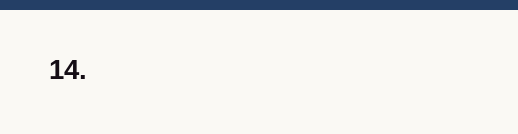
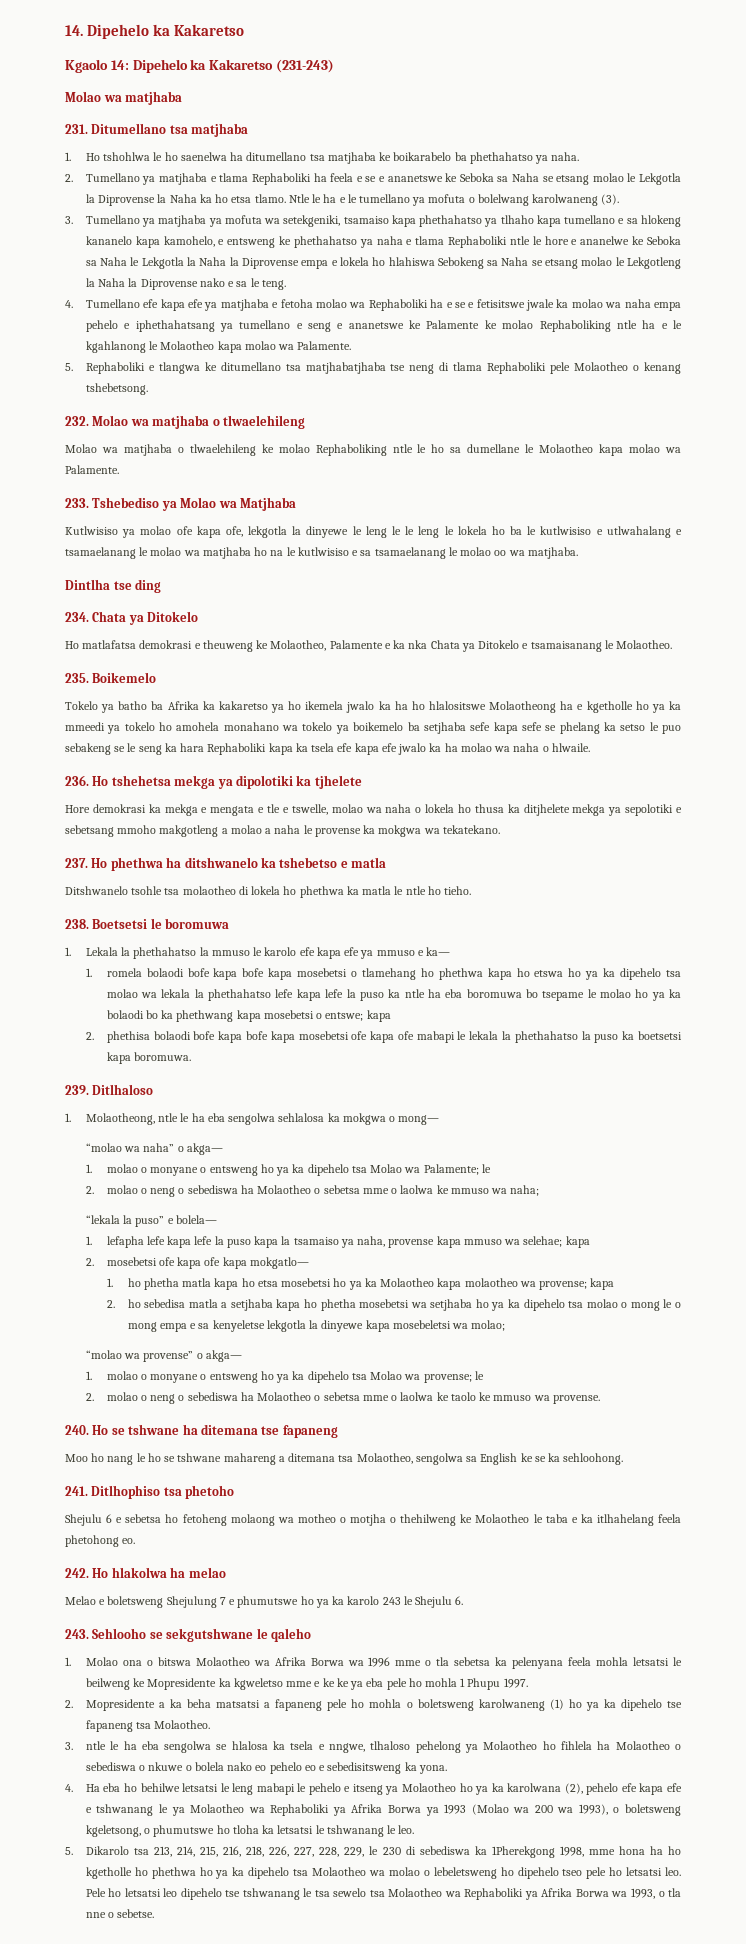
- 14.
+ 14. Dipehelo ka Kakaretso
+ Kgaolo 14: Dipehelo ka Kakaretso (231-243)
+ Molao wa matjhaba
+ 231. Ditumellano tsa matjhaba
+ 1. Ho tshohlwa le ho saenelwa ha ditumellano tsa matjhaba ke boikarabelo ba phethahatso ya naha.
+ 2. Tumellano ya matjhaba e tlama Rephaboliki ha feela e se e ananetswe ke Seboka sa Naha se etsang molao le Lekgotla la Diprovense la Naha ka ho etsa tlamo. Ntle le ha e le tumellano ya mofuta o bolelwang karolwaneng (3).
+ 3. Tumellano ya matjhaba ya mofuta wa setekgeniki, tsamaiso kapa phethahatso ya tlhaho kapa tumellano e sa hlokeng kananelo kapa kamohelo, e entsweng ke phethahatso ya naha e tlama Rephaboliki ntle le hore e ananelwe ke Seboka sa Naha le Lekgotla la Naha la Diprovense empa e lokela ho hlahiswa Sebokeng sa Naha se etsang molao le Lekgotleng la Naha la Diprovense nako e sa le teng.
+ 4. Tumellano efe kapa efe ya matjhaba e fetoha molao wa Rephaboliki ha e se e fetisitswe jwale ka molao wa naha empa pehelo e iphethahatsang ya tumellano e seng e ananetswe ke Palamente ke molao Rephaboliking ntle ha e le kgahlanong le Molaotheo kapa molao wa Palamente.
+ 5. Rephaboliki e tlangwa ke ditumellano tsa matjhabatjhaba tse neng di tlama Rephaboliki pele Molaotheo o kenang tshebetsong.
+ 232. Molao wa matjhaba o tlwaelehileng
+ Molao wa matjhaba o tlwaelehileng ke molao Rephaboliking ntle le ho sa dumellane le Molaotheo kapa molao wa Palamente.
+ 233. Tshebediso ya Molao wa Matjhaba
+ Kutlwisiso ya molao ofe kapa ofe, lekgotla la dinyewe le leng le le leng le lokela ho ba le kutlwisiso e utlwahalang e tsamaelanang le molao wa matjhaba ho na le kutlwisiso e sa tsamaelanang le molao oo wa matjhaba.
+ Dintlha tse ding
+ 234. Chata ya Ditokelo
+ Ho matlafatsa demokrasi e theuweng ke Molaotheo, Palamente e ka nka Chata ya Ditokelo e tsamaisanang le Molaotheo.
+ 235. Boikemelo
+ Tokelo ya batho ba Afrika ka kakaretso ya ho ikemela jwalo ka ha ho hlalositswe Molaotheong ha e kgetholle ho ya ka mmeedi ya tokelo ho amohela monahano wa tokelo ya boikemelo ba setjhaba sefe kapa sefe se phelang ka setso le puo sebakeng se le seng ka hara Rephaboliki kapa ka tsela efe kapa efe jwalo ka ha molao wa naha o hlwaile.
+ 236. Ho tshehetsa mekga ya dipolotiki ka tjhelete
+ Hore demokrasi ka mekga e mengata e tle e tswelle, molao wa naha o lokela ho thusa ka ditjhelete mekga ya sepolotiki e sebetsang mmoho makgotleng a molao a naha le provense ka mokgwa wa tekatekano.
+ 237. Ho phethwa ha ditshwanelo ka tshebetso e matla
+ Ditshwanelo tsohle tsa molaotheo di lokela ho phethwa ka matla le ntle ho tieho.
+ 238. Boetsetsi le boromuwa
+ 1. Lekala la phethahatso la mmuso le karolo efe kapa efe ya mmuso e ka—
+ 1. romela bolaodi bofe kapa bofe kapa mosebetsi o tlamehang ho phethwa kapa ho etswa ho ya ka dipehelo tsa molao wa lekala la phethahatso lefe kapa lefe la puso ka ntle ha eba boromuwa bo tsepame le molao ho ya ka bolaodi bo ka phethwang kapa mosebetsi o entswe; kapa
+ 2. phethisa bolaodi bofe kapa bofe kapa mosebetsi ofe kapa ofe mabapi le lekala la phethahatso la puso ka boetsetsi kapa boromuwa.
+ 239. Ditlhaloso
+ 1. Molaotheong, ntle le ha eba sengolwa sehlalosa ka mokgwa o mong—
+ “molao wa naha” o akga—
+ 1. molao o monyane o entsweng ho ya ka dipehelo tsa Molao wa Palamente; le
+ 2. molao o neng o sebediswa ha Molaotheo o sebetsa mme o laolwa ke mmuso wa naha;
+ “lekala la puso” e bolela—
+ 1. lefapha lefe kapa lefe la puso kapa la tsamaiso ya naha, provense kapa mmuso wa selehae; kapa
+ 2. mosebetsi ofe kapa ofe kapa mokgatlo—
+ 1. ho phetha matla kapa ho etsa mosebetsi ho ya ka Molaotheo kapa molaotheo wa provense; kapa
+ 2. ho sebedisa matla a setjhaba kapa ho phetha mosebetsi wa setjhaba ho ya ka dipehelo tsa molao o mong le o mong empa e sa kenyeletse lekgotla la dinyewe kapa mosebeletsi wa molao;
+ “molao wa provense” o akga—
+ 1. molao o monyane o entsweng ho ya ka dipehelo tsa Molao wa provense; le
+ 2. molao o neng o sebediswa ha Molaotheo o sebetsa mme o laolwa ke taolo ke mmuso wa provense.
+ 240. Ho se tshwane ha ditemana tse fapaneng
+ Moo ho nang le ho se tshwane mahareng a ditemana tsa Molaotheo, sengolwa sa English ke se ka sehloohong.
+ 241. Ditlhophiso tsa phetoho
+ Shejulu 6 e sebetsa ho fetoheng molaong wa motheo o motjha o thehilweng ke Molaotheo le taba e ka itlhahelang feela phetohong eo.
+ 242. Ho hlakolwa ha melao
+ Melao e boletsweng Shejulung 7 e phumutswe ho ya ka karolo 243 le Shejulu 6.
+ 243. Sehlooho se sekgutshwane le qaleho
+ 1. Molao ona o bitswa Molaotheo wa Afrika Borwa wa 1996 mme o tla sebetsa ka pelenyana feela mohla letsatsi le beilweng ke Mopresidente ka kgweletso mme e ke ke ya eba pele ho mohla 1 Phupu 1997.
+ 2. Mopresidente a ka beha matsatsi a fapaneng pele ho mohla o boletsweng karolwaneng (1) ho ya ka dipehelo tse fapaneng tsa Molaotheo.
+ 3. ntle le ha eba sengolwa se hlalosa ka tsela e nngwe, tlhaloso pehelong ya Molaotheo ho fihlela ha Molaotheo o sebediswa o nkuwe o bolela nako eo pehelo eo e sebedisitsweng ka yona.
+ 4. Ha eba ho behilwe letsatsi le leng mabapi le pehelo e itseng ya Molaotheo ho ya ka karolwana (2), pehelo efe kapa efe e tshwanang le ya Molaotheo wa Rephaboliki ya Afrika Borwa ya 1993 (Molao wa 200 wa 1993), o boletsweng kgeletsong, o phumutswe ho tloha ka letsatsi le tshwanang le leo.
+ 5. Dikarolo tsa 213, 214, 215, 216, 218, 226, 227, 228, 229, le 230 di sebediswa ka 1Pherekgong 1998, mme hona ha ho kgetholle ho phethwa ho ya ka dipehelo tsa Molaotheo wa molao o lebeletsweng ho dipehelo tseo pele ho letsatsi leo. Pele ho letsatsi leo dipehelo tse tshwanang le tsa sewelo tsa Molaotheo wa Rephaboliki ya Afrika Borwa wa 1993, o tla nne o sebetse.

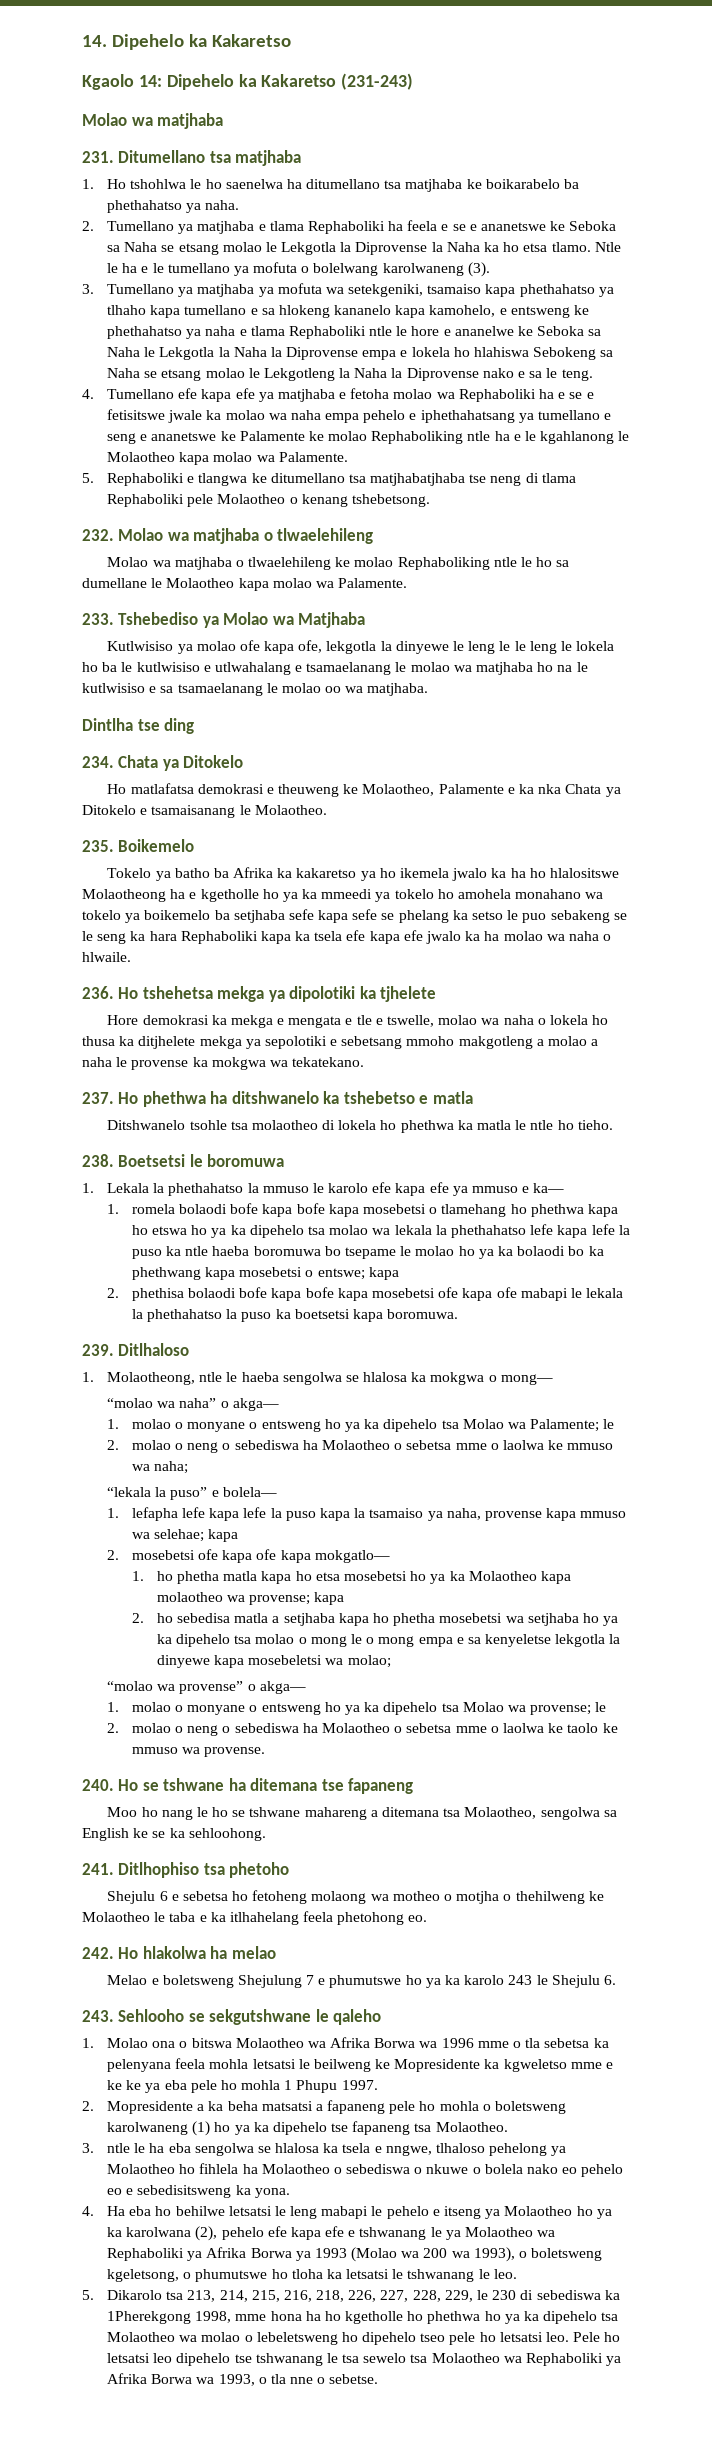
- 1. romela bolaodi bofe kapa bofe kapa mosebetsi o tlamehang ho phethwa kapa ho etswa ho ya ka dipehelo tsa molao wa lekala la phethahatso lefe kapa lefe la puso ka ntle ha eba boromuwa bo tsepame le molao ho ya ka bolaodi bo ka phethwang kapa mosebetsi o entswe; kapa
+ 1. romela bolaodi bofe kapa bofe kapa mosebetsi o tlamehang ho phethwa kapa ho etswa ho ya ka dipehelo tsa molao wa lekala la phethahatso lefe kapa lefe la puso ka ntle haeba boromuwa bo tsepame le molao ho ya ka bolaodi bo ka phethwang kapa mosebetsi o entswe; kapa
- 1. Molaotheong, ntle le ha eba sengolwa sehlalosa ka mokgwa o mong—
+ 1. Molaotheong, ntle le haeba sengolwa se hlalosa ka mokgwa o mong—

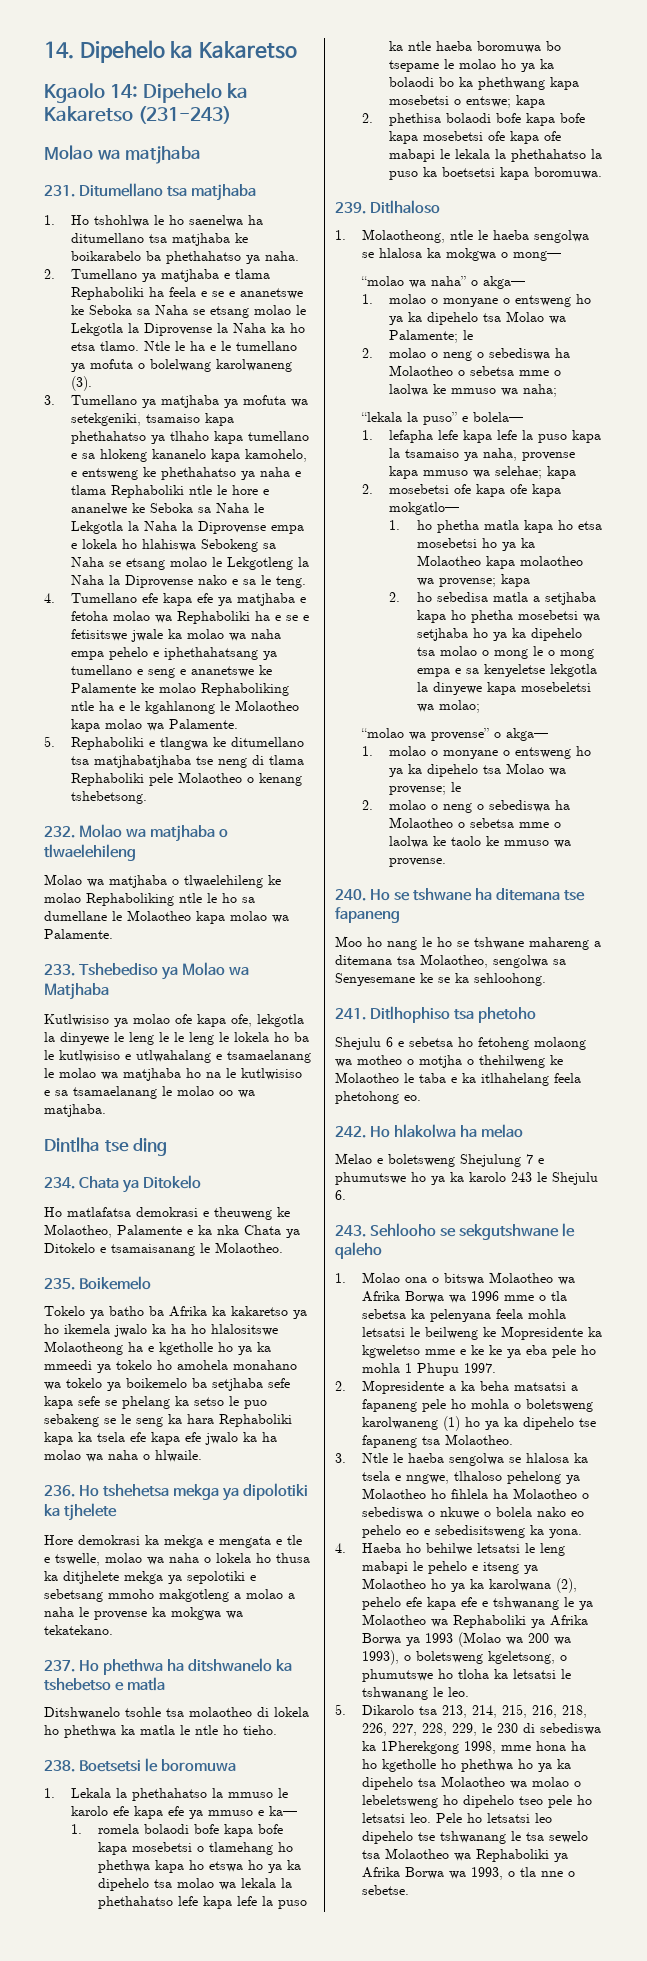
- Moo ho nang le ho se tshwane mahareng a ditemana tsa Molaotheo, sengolwa sa English ke se ka sehloohong.
+ Moo ho nang le ho se tshwane mahareng a ditemana tsa Molaotheo, sengolwa sa Senyesemane ke se ka sehloohong.
- 3. ntle le ha eba sengolwa se hlalosa ka tsela e nngwe, tlhaloso pehelong ya Molaotheo ho fihlela ha Molaotheo o sebediswa o nkuwe o bolela nako eo pehelo eo e sebedisitsweng ka yona.
+ 3. Ntle le haeba sengolwa se hlalosa ka tsela e nngwe, tlhaloso pehelong ya Molaotheo ho fihlela ha Molaotheo o sebediswa o nkuwe o bolela nako eo pehelo eo e sebedisitsweng ka yona.
- 4. Ha eba ho behilwe letsatsi le leng mabapi le pehelo e itseng ya Molaotheo ho ya ka karolwana (2), pehelo efe kapa efe e tshwanang le ya Molaotheo wa Rephaboliki ya Afrika Borwa ya 1993 (Molao wa 200 wa 1993), o boletsweng kgeletsong, o phumutswe ho tloha ka letsatsi le tshwanang le leo.
+ 4. Haeba ho behilwe letsatsi le leng mabapi le pehelo e itseng ya Molaotheo ho ya ka karolwana (2), pehelo efe kapa efe e tshwanang le ya Molaotheo wa Rephaboliki ya Afrika Borwa ya 1993 (Molao wa 200 wa 1993), o boletsweng kgeletsong, o phumutswe ho tloha ka letsatsi le tshwanang le leo.

